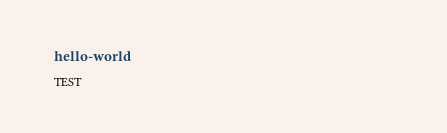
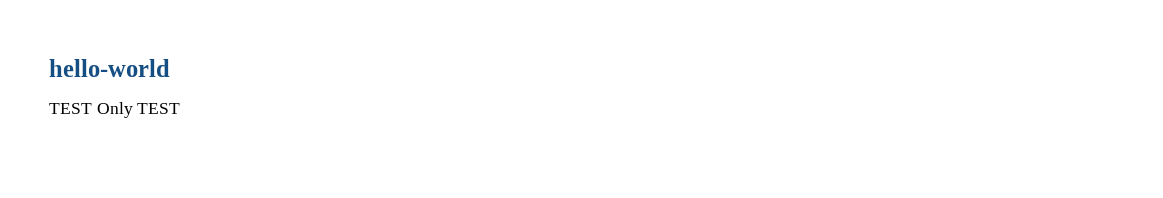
- TEST
+ TEST Only TEST

